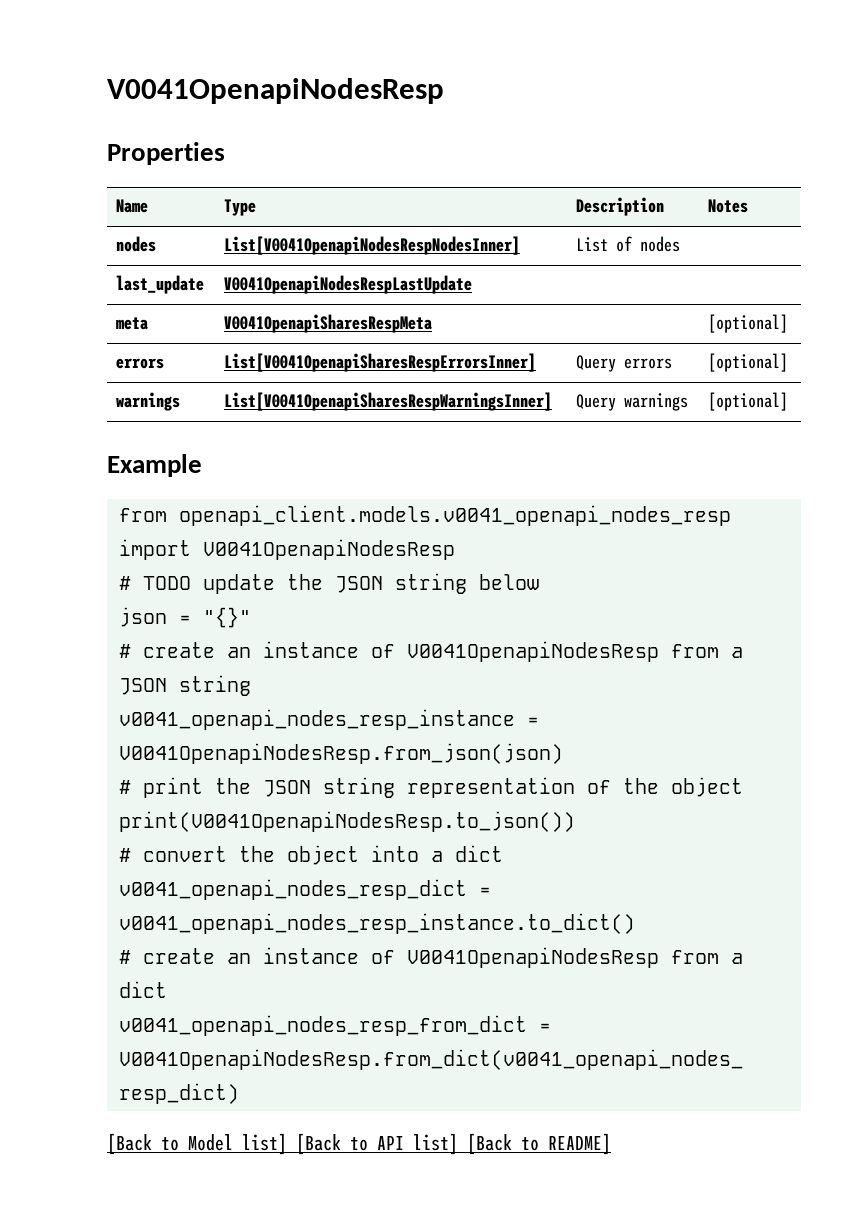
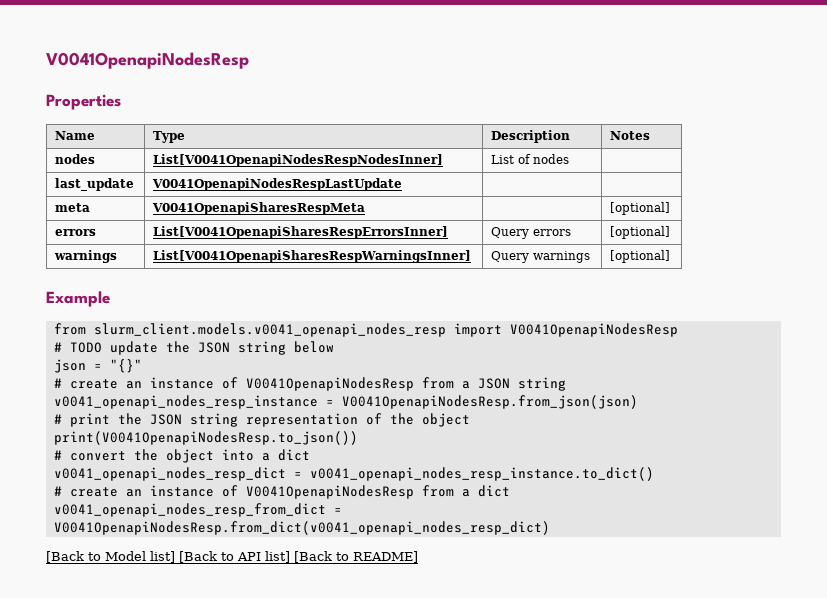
- from openapi_client.models.v0041_openapi_nodes_resp import V0041OpenapiNodesResp
+ from slurm_client.models.v0041_openapi_nodes_resp import V0041OpenapiNodesResp

